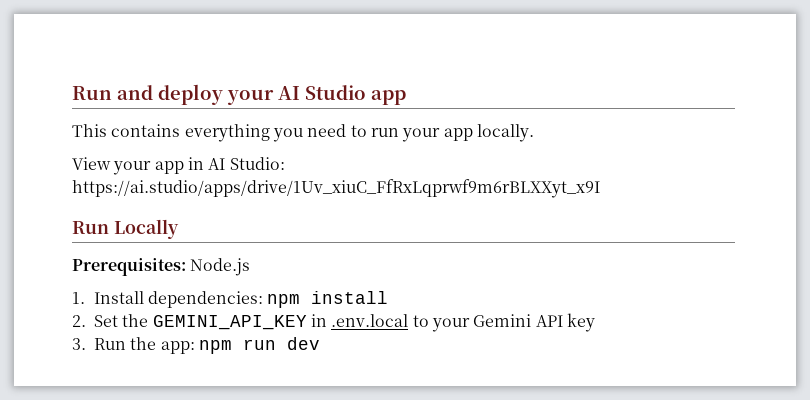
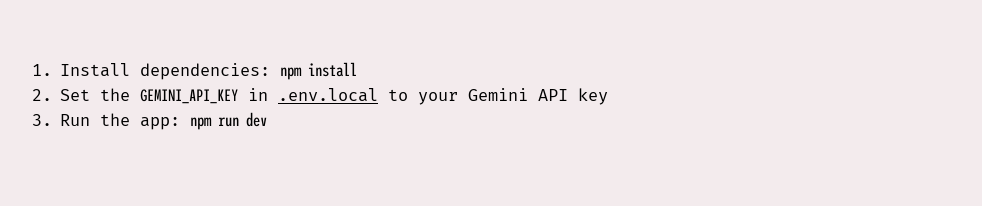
- Run and deploy your AI Studio app
- This contains everything you need to run your app locally.
- View your app in AI Studio: https://ai.studio/apps/drive/1Uv_xiuC_FfRxLqprwf9m6rBLXXyt_x9I
- Run Locally
- Prerequisites: Node.js

